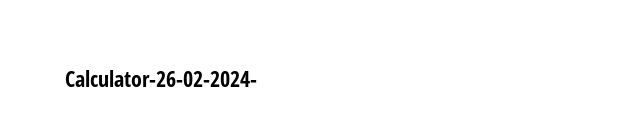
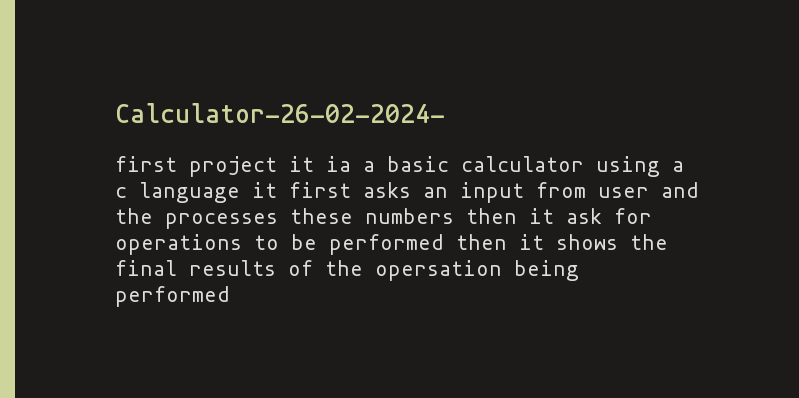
+ first project it ia a basic calculator using a c language it first asks an input from user and the processes these numbers then it ask for operations to be performed then it shows the final results of the opersation being performed

